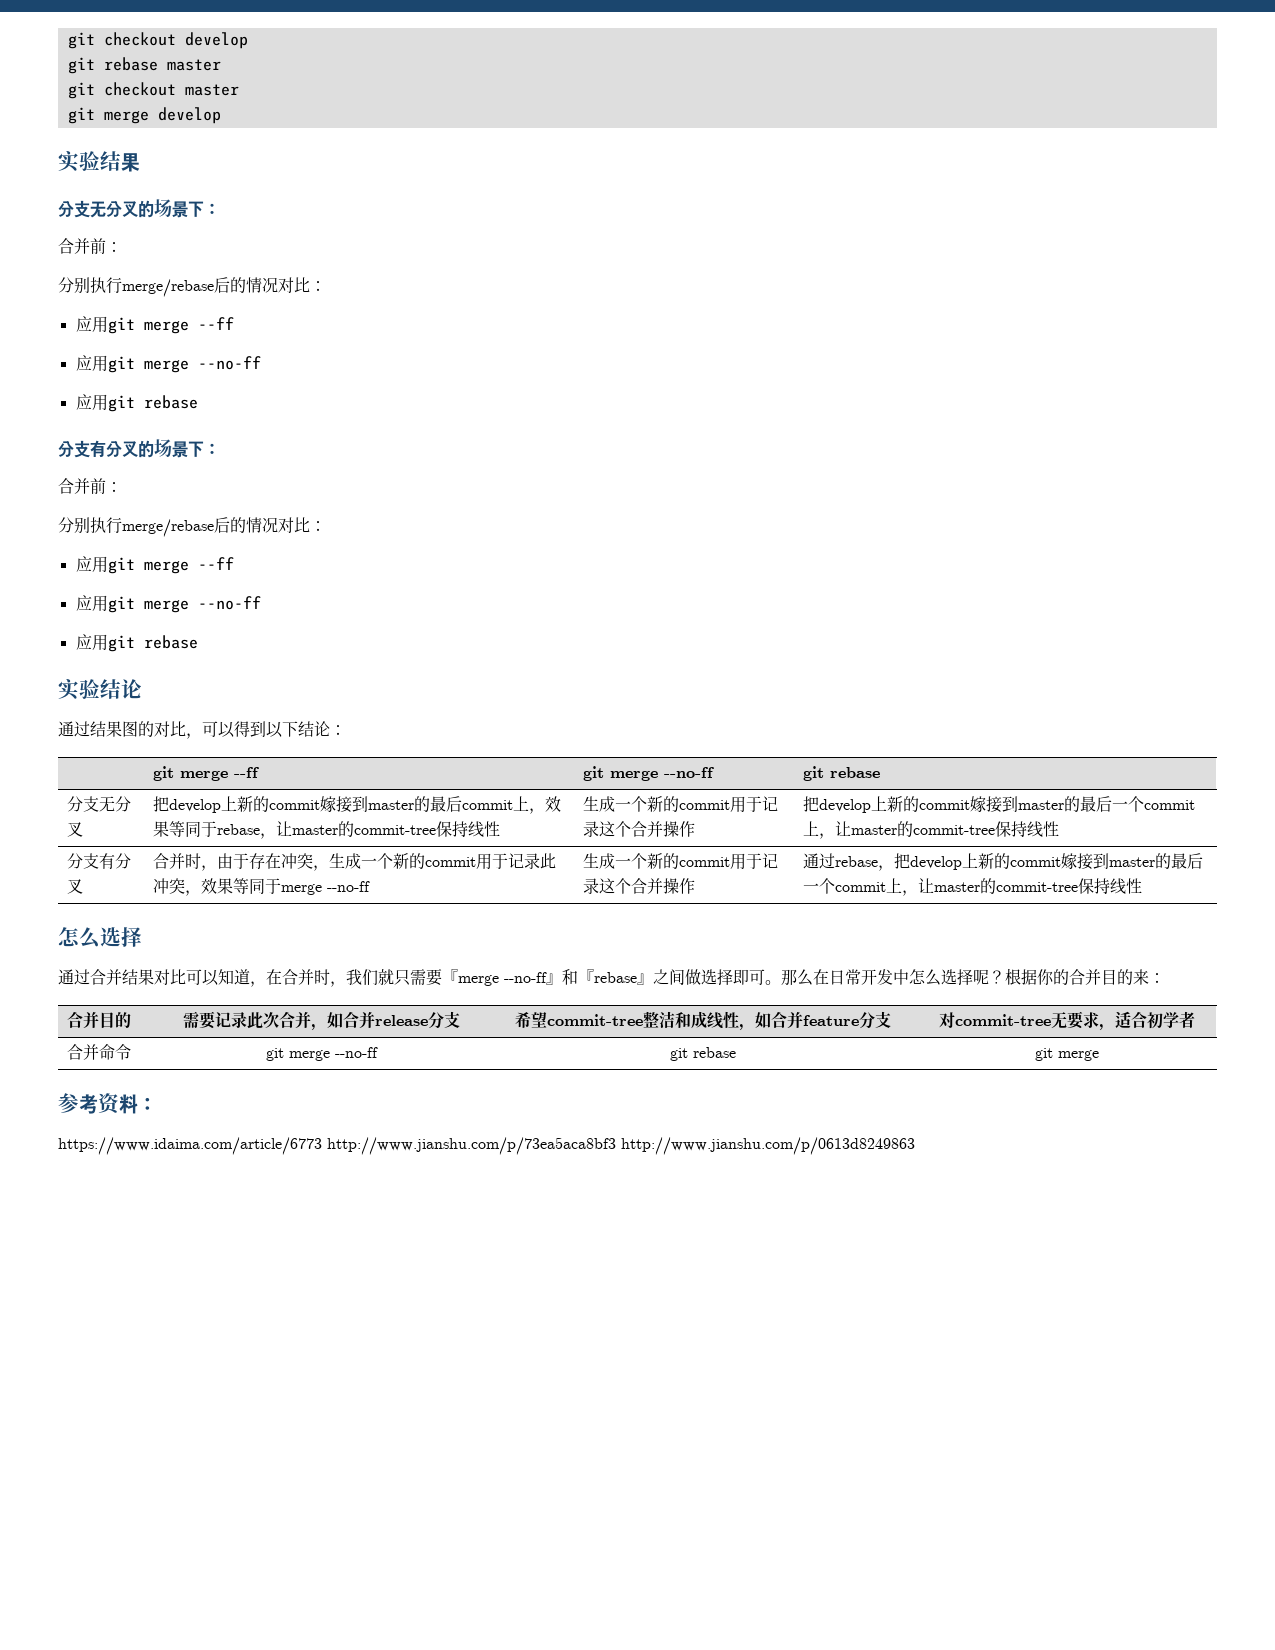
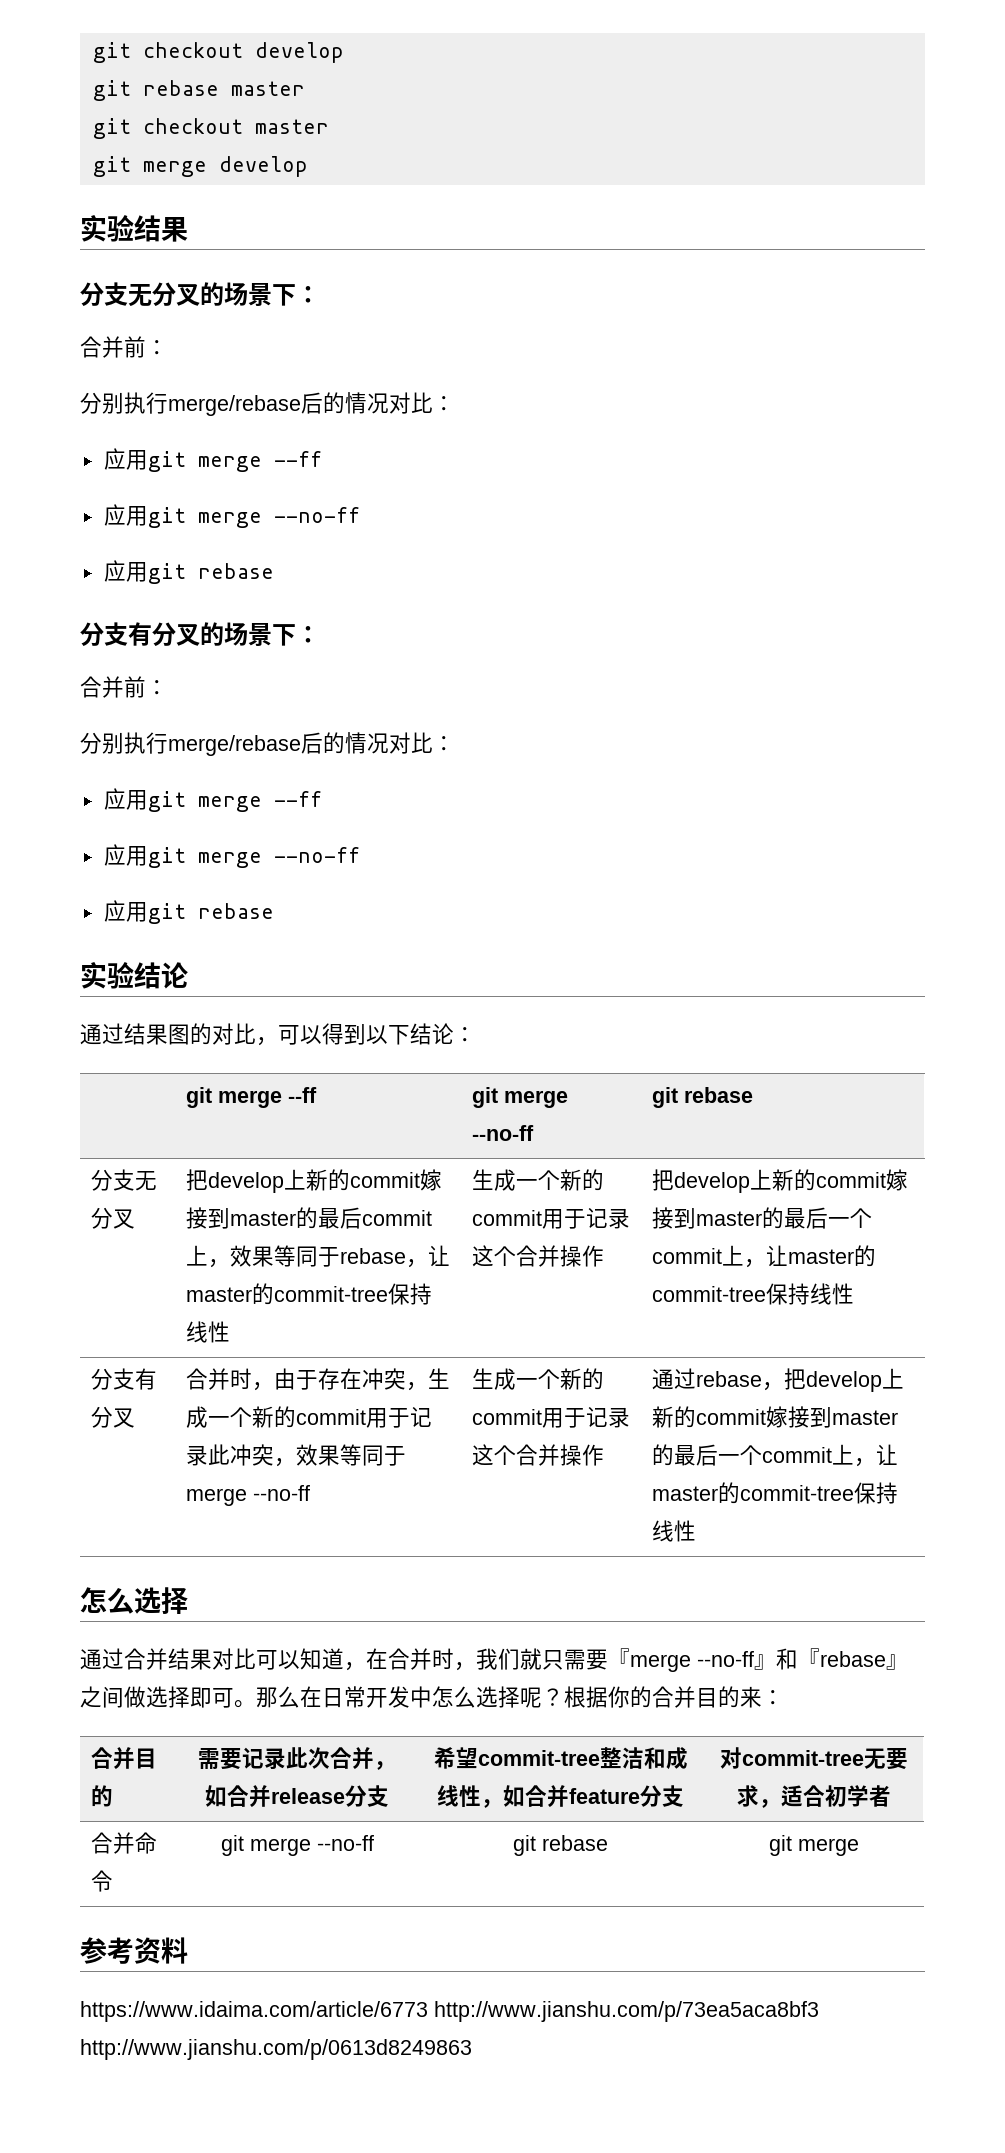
- 参考资料：
+ 参考资料

